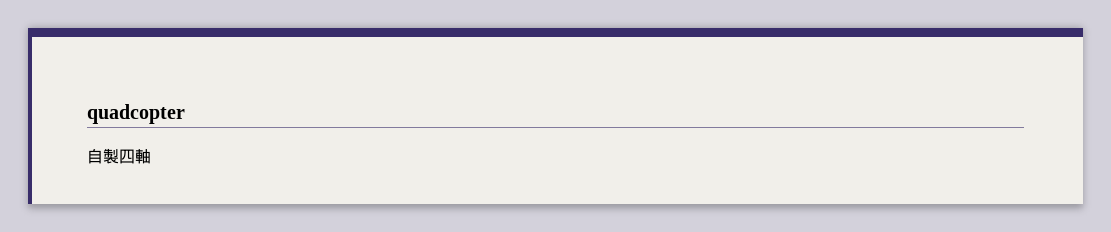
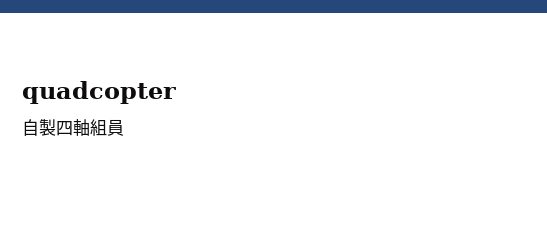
- 自製四軸
+ 自製四軸組員

